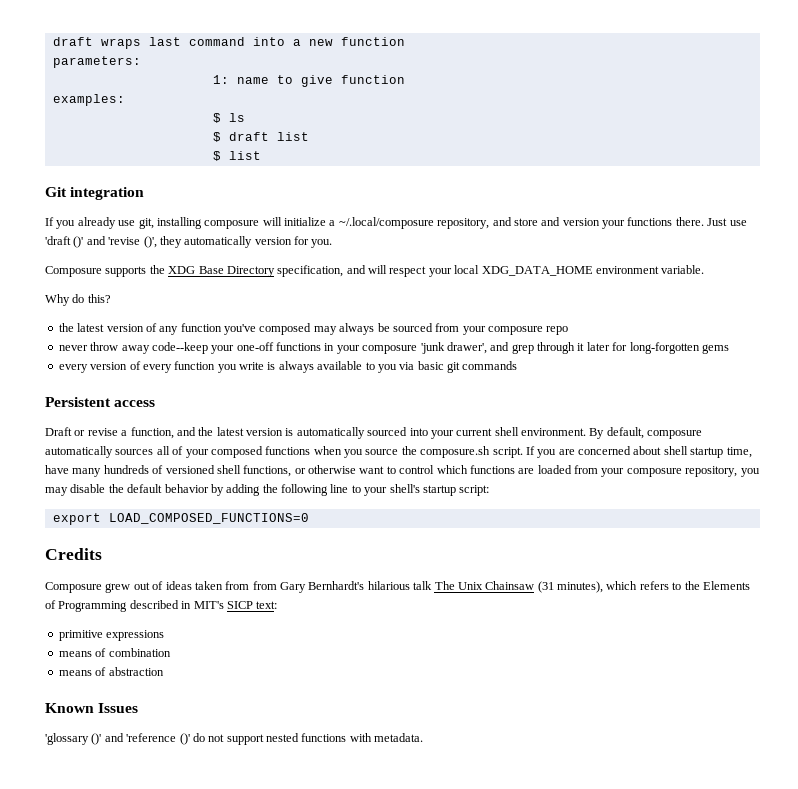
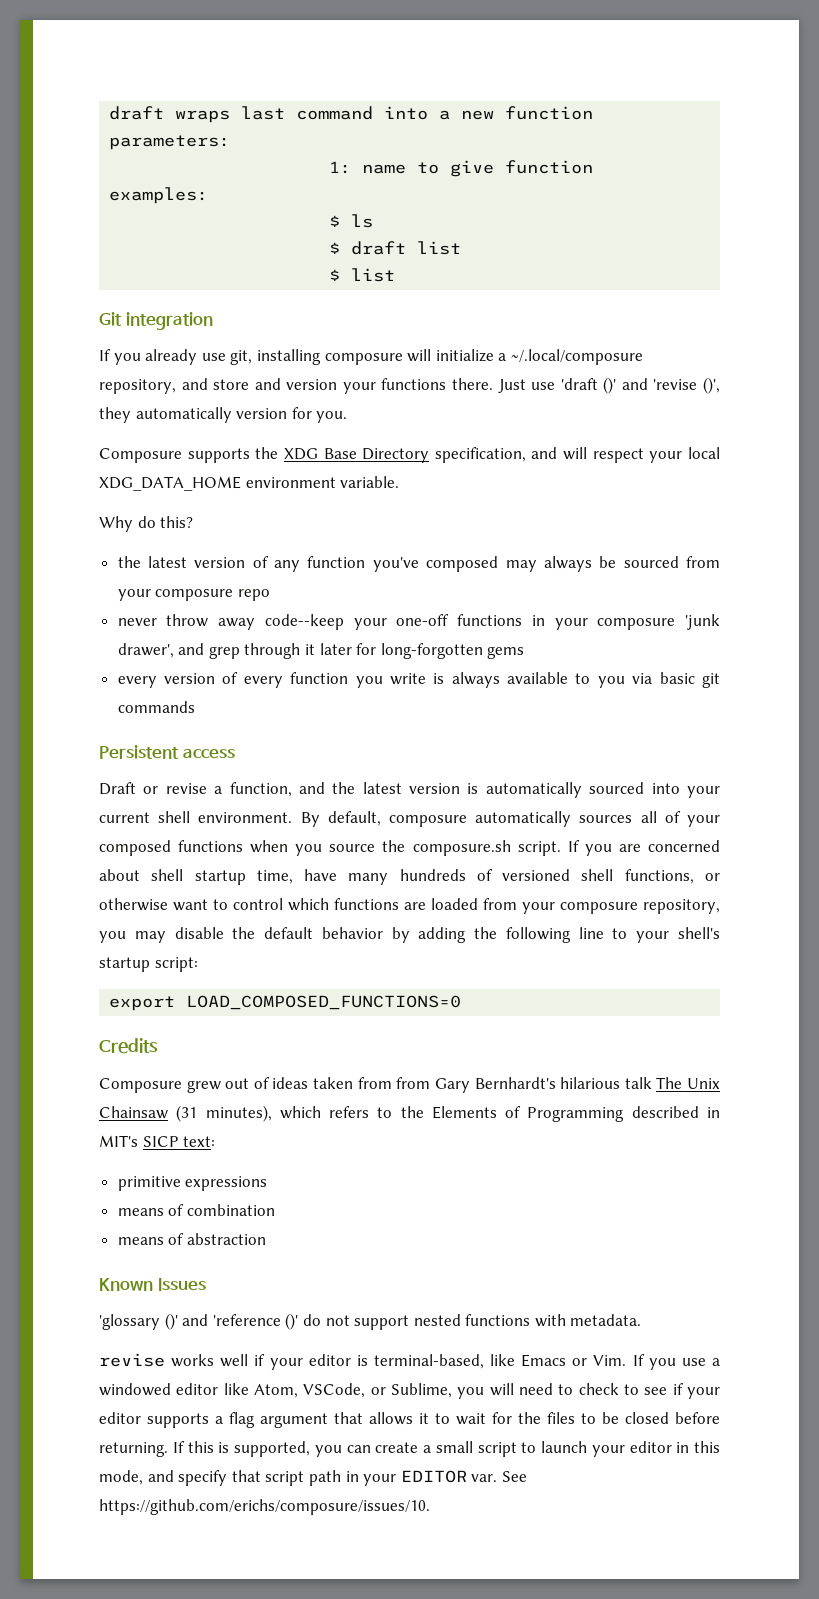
+ revise works well if your editor is terminal-based, like Emacs or Vim. If you use a windowed editor like Atom, VSCode, or Sublime, you will need to check to see if your editor supports a flag argument that allows it to wait for the files to be closed before returning. If this is supported, you can create a small script to launch your editor in this mode, and specify that script path in your EDITOR var. See https://github.com/erichs/composure/issues/10.

